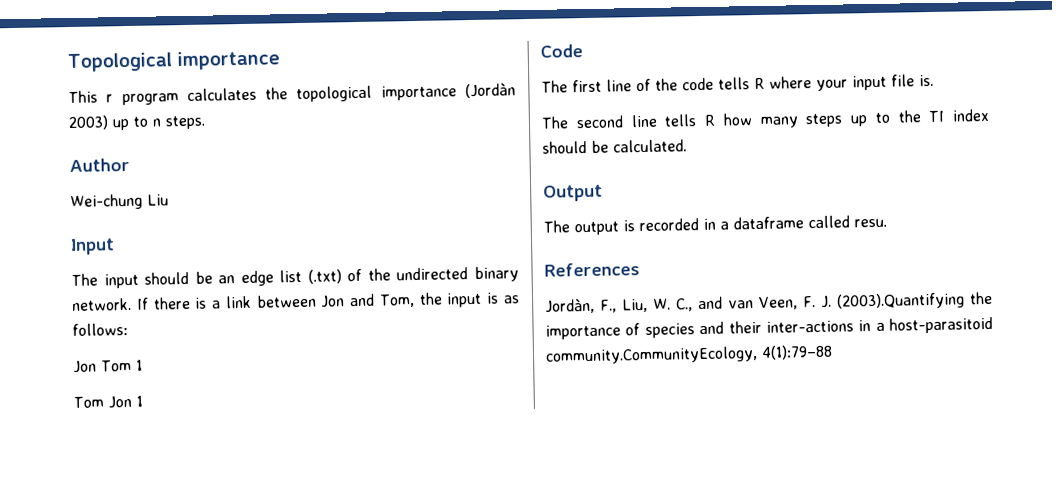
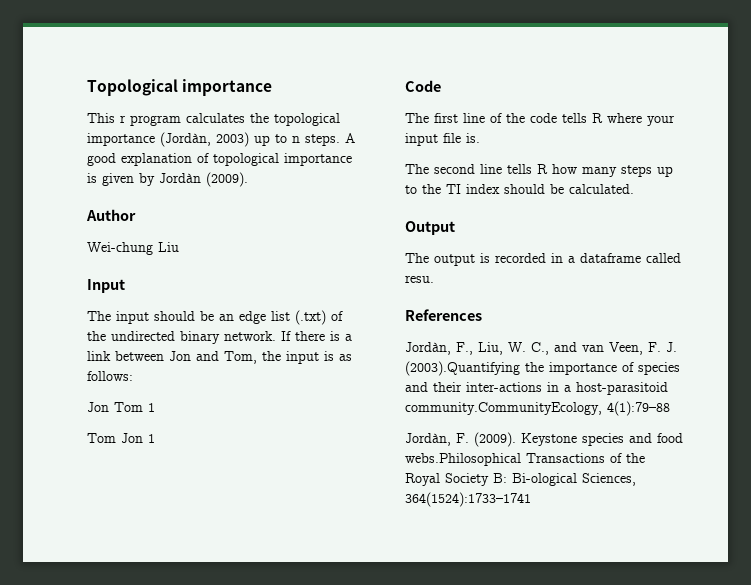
- This r program calculates the topological importance (Jordàn 2003) up to n steps.
+ This r program calculates the topological importance (Jordàn, 2003) up to n steps. A good explanation of topological importance is given by Jordàn (2009).
+ Jordàn, F. (2009). Keystone species and food webs.Philosophical Transactions of the Royal Society B: Bi-ological Sciences, 364(1524):1733–1741

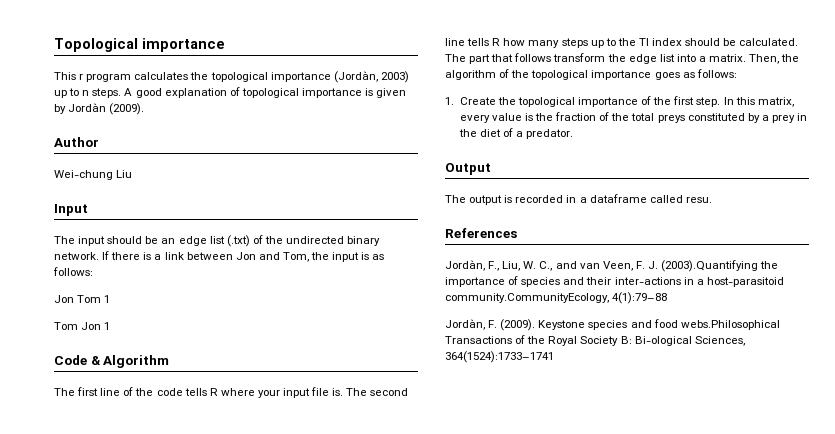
- Code
+ Code & Algorithm
- The first line of the code tells R where your input file is.
- The second line tells R how many steps up to the TI index should be calculated.
+ The first line of the code tells R where your input file is. The second line tells R how many steps up to the TI index should be calculated. The part that follows transform the edge list into a matrix. Then, the algorithm of the topological importance goes as follows:
+ 1. Create the topological importance of the first step. In this matrix, every value is the fraction of the total preys constituted by a prey in the diet of a predator.

